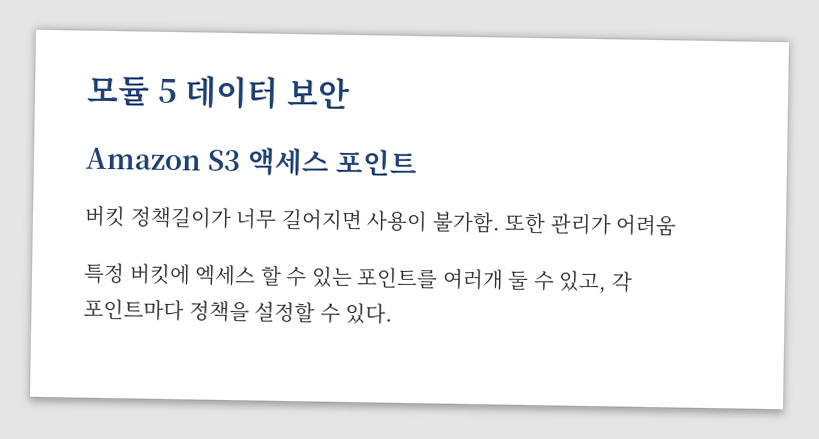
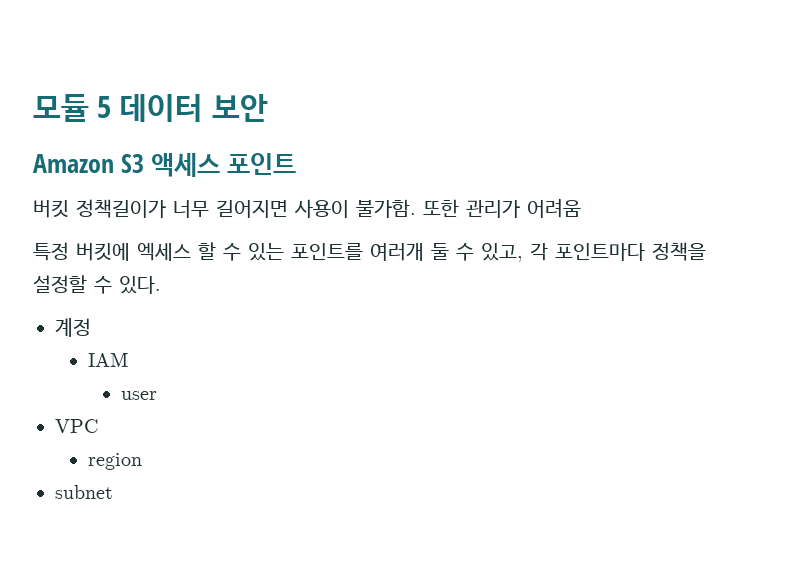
+ 계정
+ IAM
+ user
+ VPC
+ region
+ subnet

